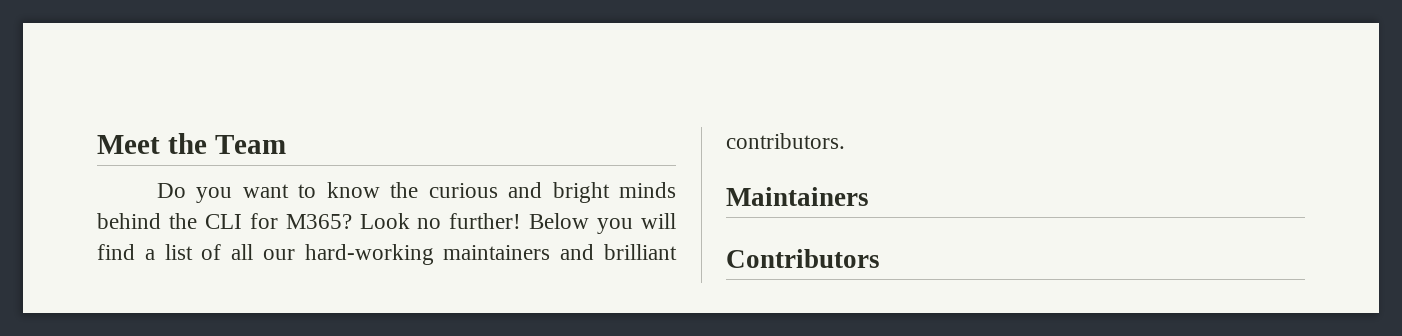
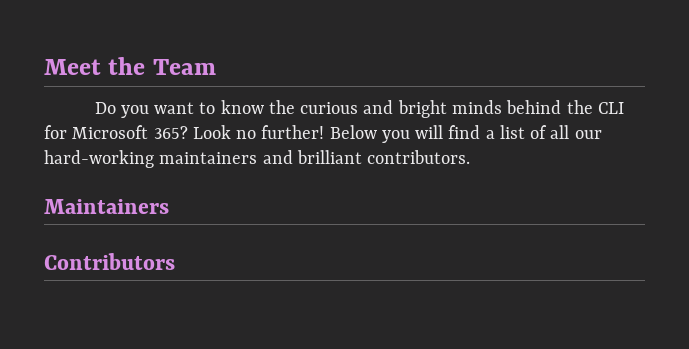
- Do you want to know the curious and bright minds behind the CLI for M365?
+ Do you want to know the curious and bright minds behind the CLI for Microsoft 365?

